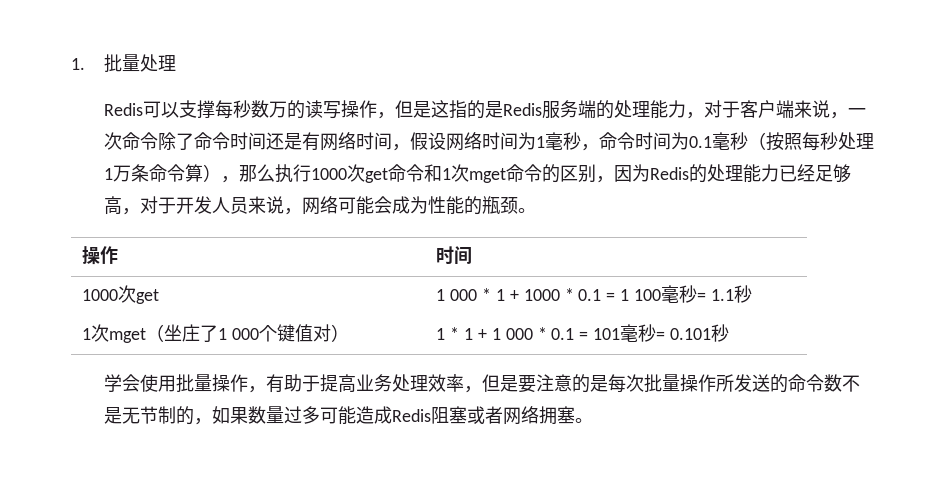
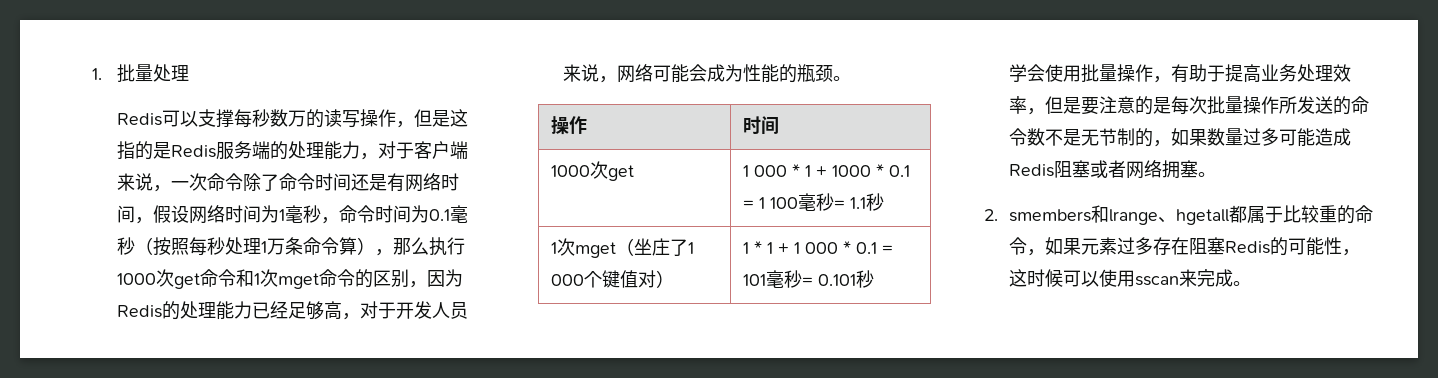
+ 2. smembers和lrange、hgetall都属于比较重的命令，如果元素过多存在阻塞Redis的可能性，这时候可以使用sscan来完成。

